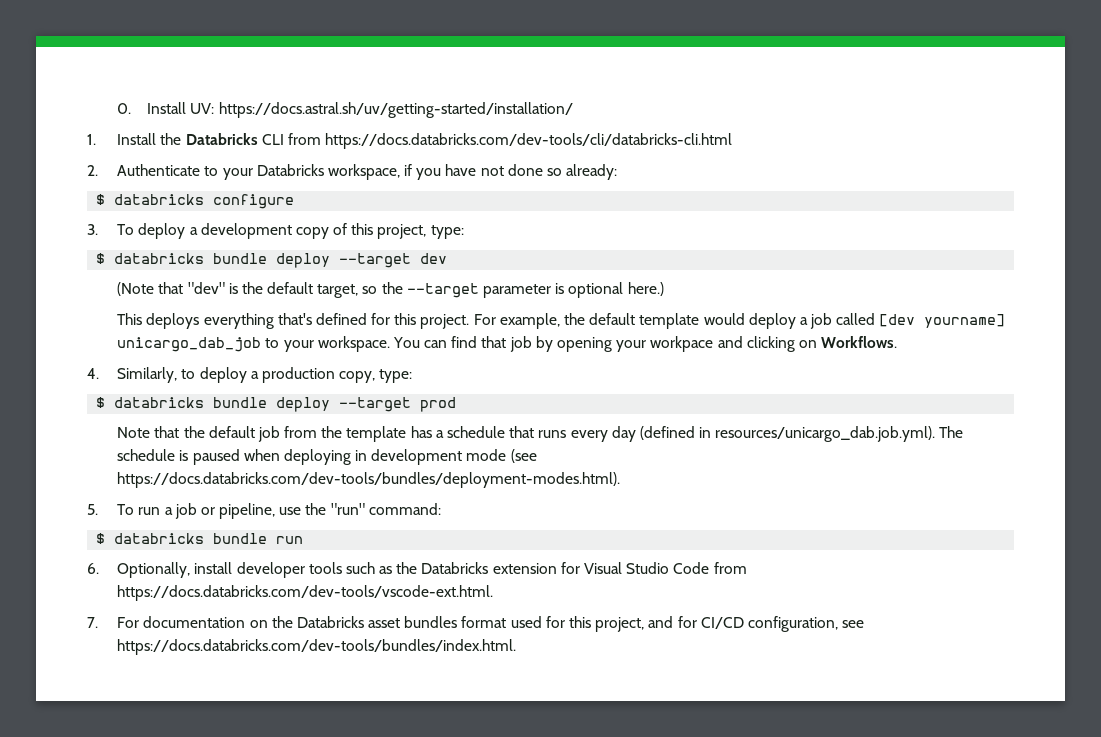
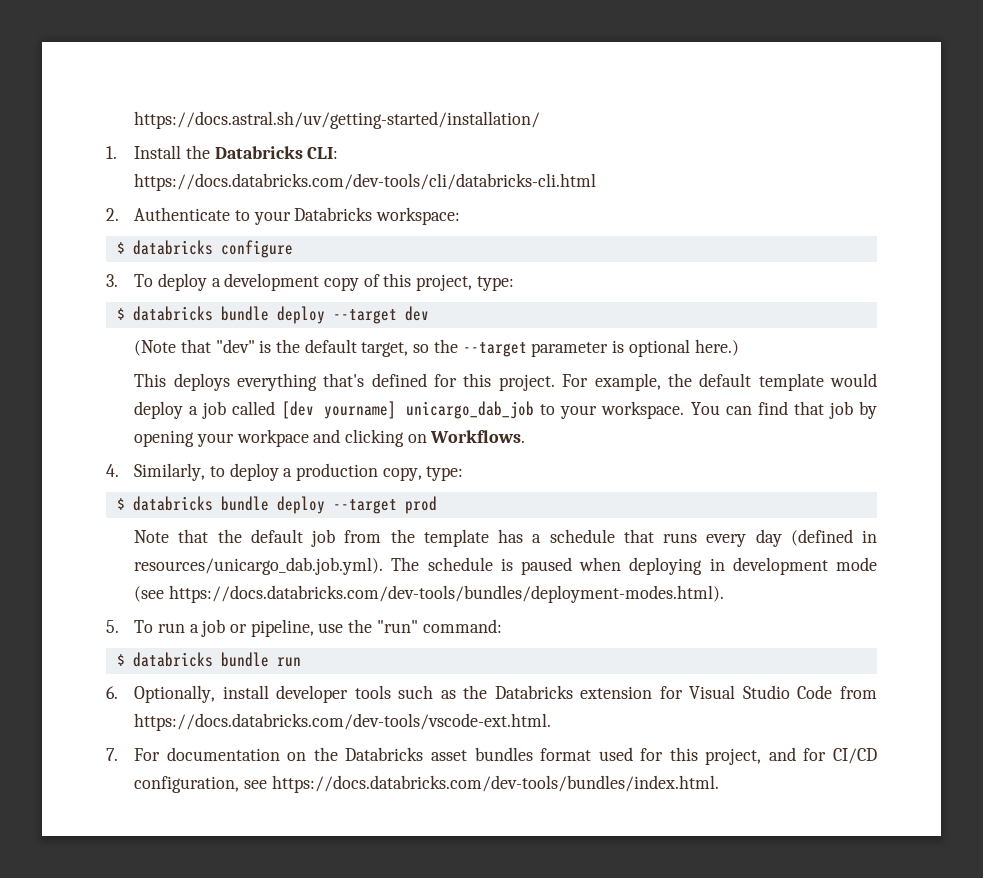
- 0. Install UV: https://docs.astral.sh/uv/getting-started/installation/
+ https://docs.astral.sh/uv/getting-started/installation/
- 1. Install the Databricks CLI from https://docs.databricks.com/dev-tools/cli/databricks-cli.html
+ 1. Install the Databricks CLI:
+ https://docs.databricks.com/dev-tools/cli/databricks-cli.html
- 2. Authenticate to your Databricks workspace, if you have not done so already:
+ 2. Authenticate to your Databricks workspace:

